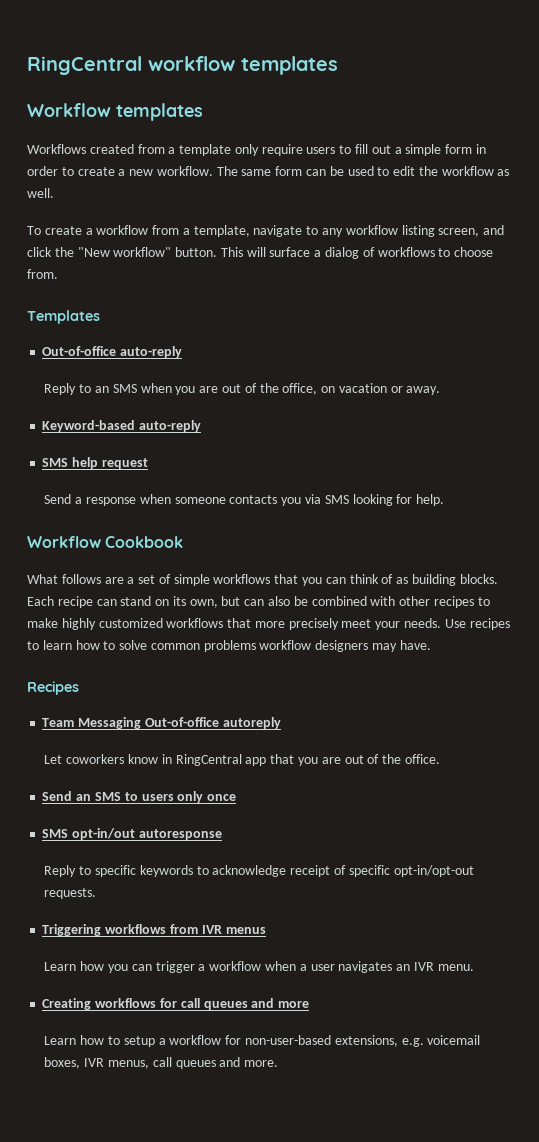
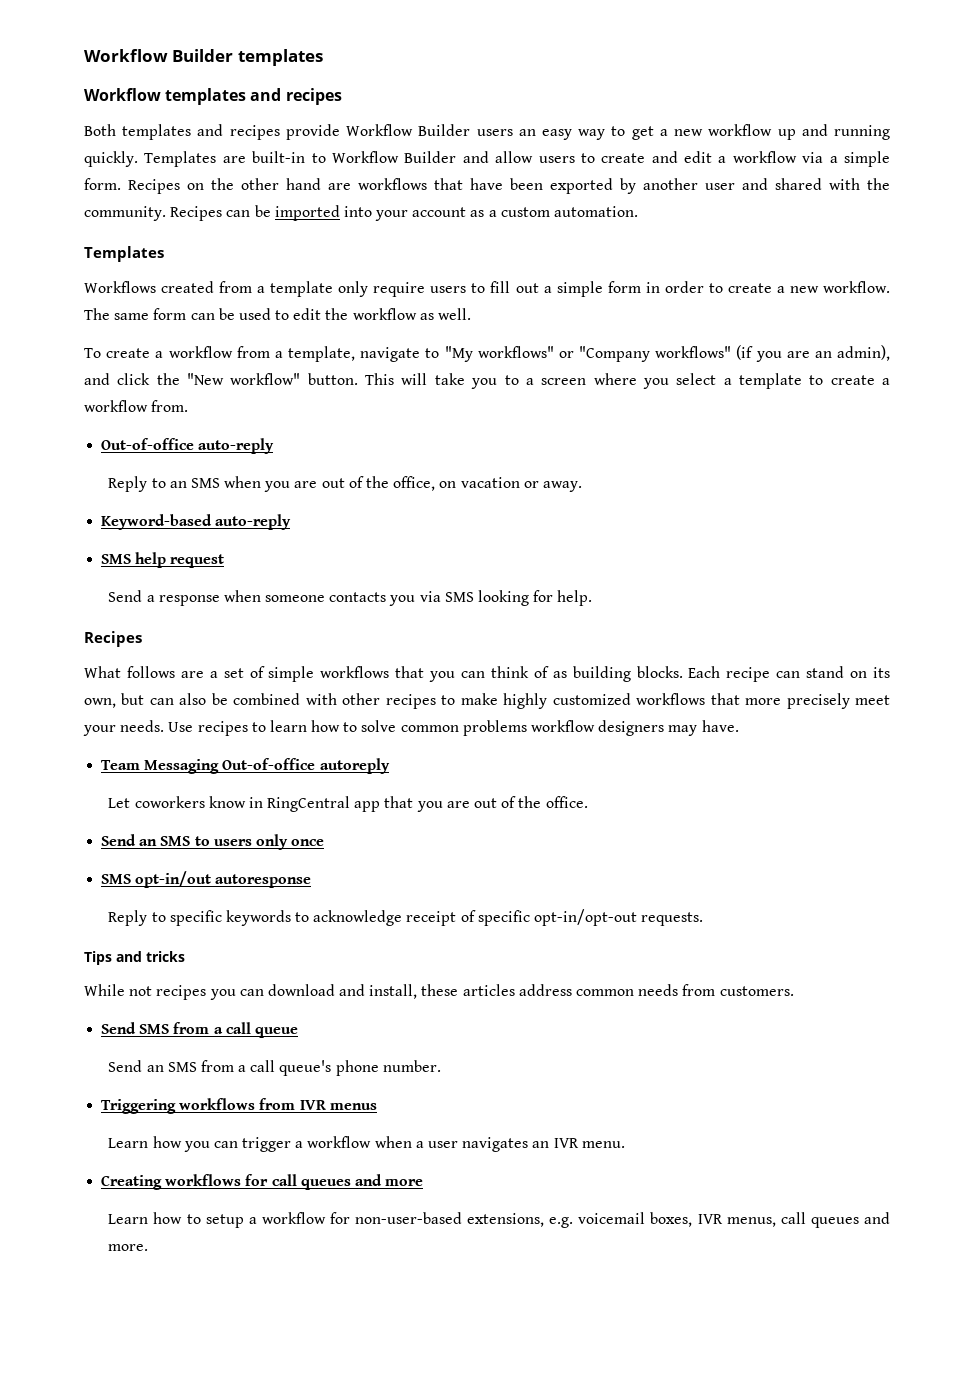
- RingCentral workflow templates
+ Workflow Builder templates
- Workflow templates
+ Workflow templates and recipes
+ Both templates and recipes provide Workflow Builder users an easy way to get a new workflow up and running quickly. Templates are built-in to Workflow Builder and allow users to create and edit a workflow via a simple form. Recipes on the other hand are workflows that have been exported by another user and shared with the community. Recipes can be imported into your account as a custom automation.
+ Templates
- To create a workflow from a template, navigate to any workflow listing screen, and click the "New workflow" button.
+ To create a workflow from a template, navigate to "My workflows" or "Company workflows" (if you are an admin), and click the "New workflow" button.
- This will surface a dialog of workflows to choose from.
+ This will take you to a screen where you select a template to create a workflow from.
- Templates
  Send a response when someone contacts you via SMS looking for help.
- Workflow Cookbook
+ Recipes
- Recipes
+ Tips and tricks
+ While not recipes you can download and install, these articles address common needs from customers.
+ Send SMS from a call queue
+ Send an SMS from a call queue's phone number.

